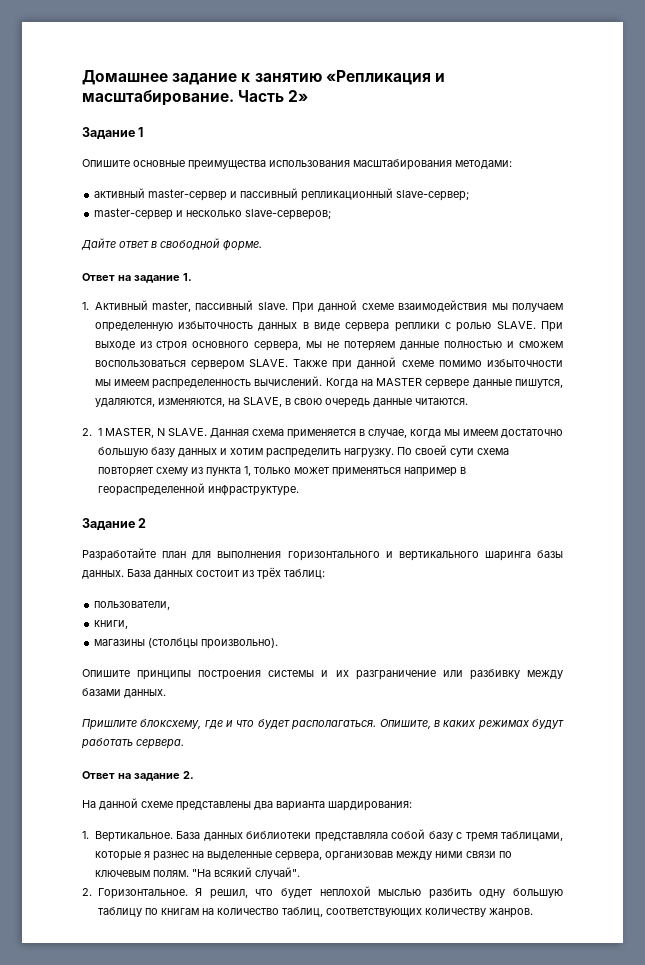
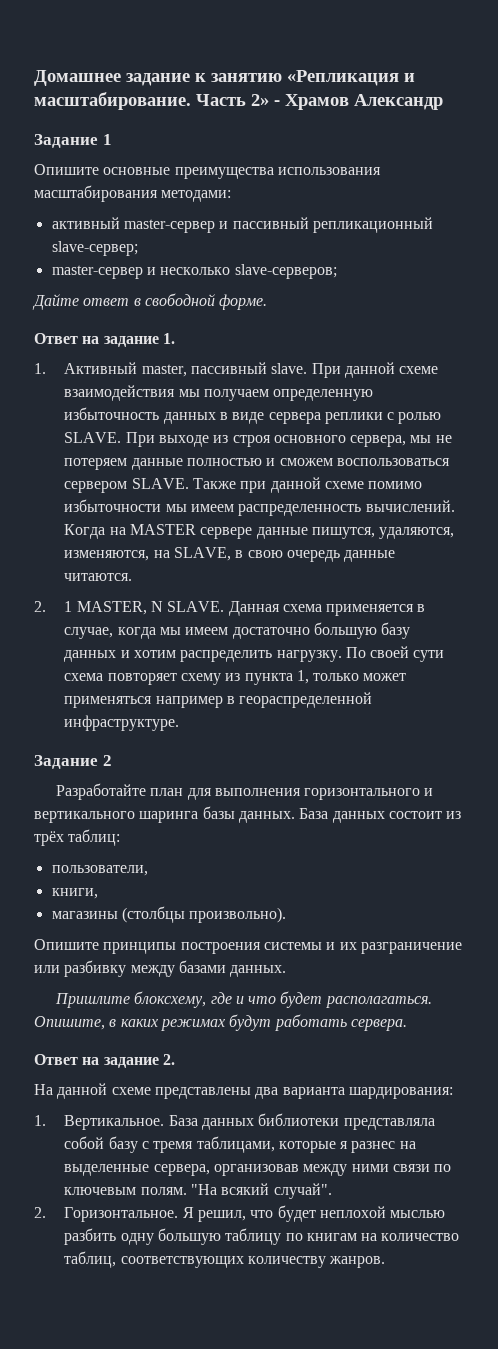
- Часть 2»
+ Часть 2» - Храмов Александр

